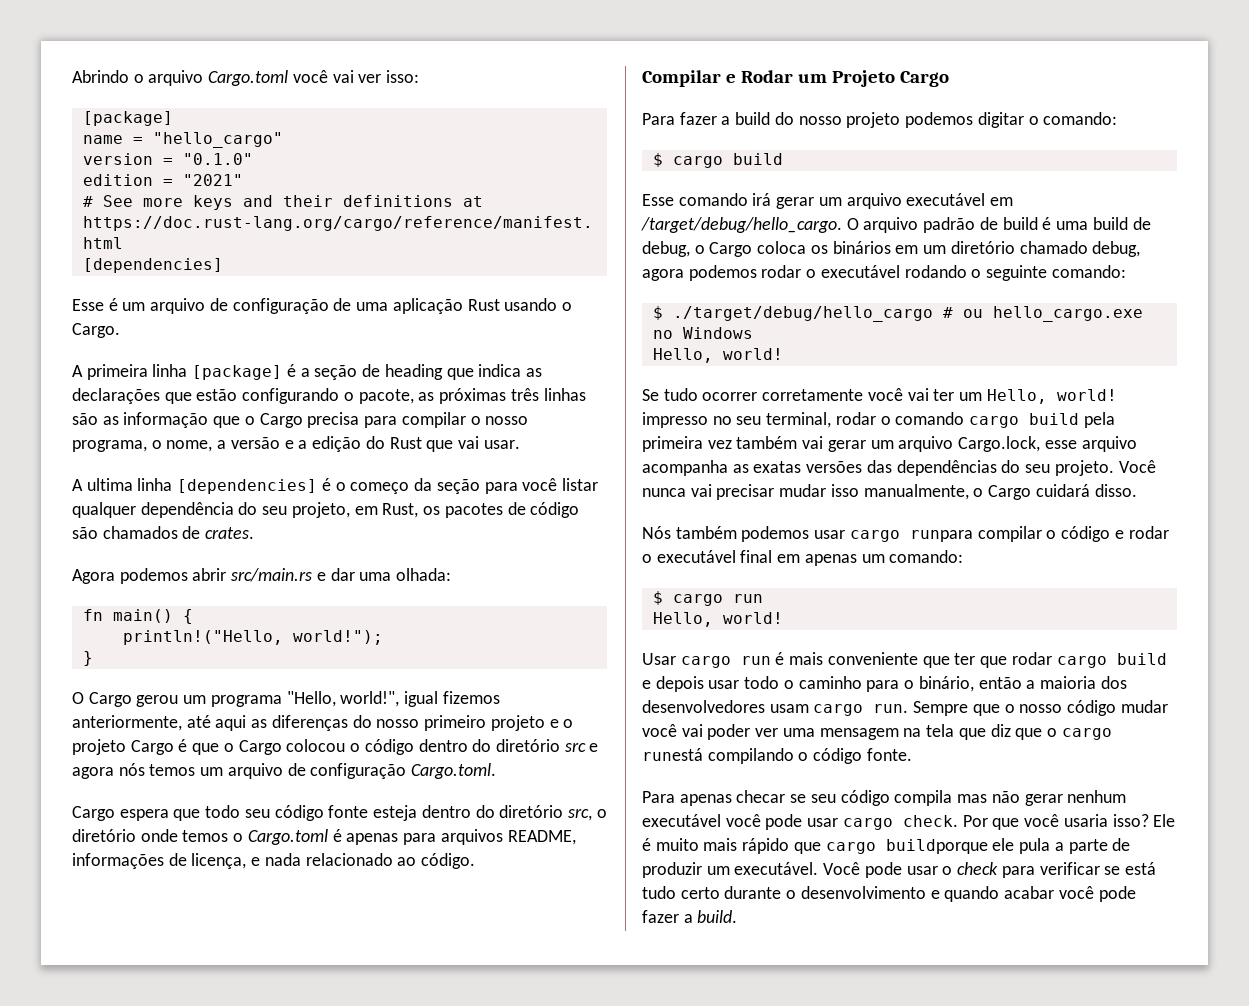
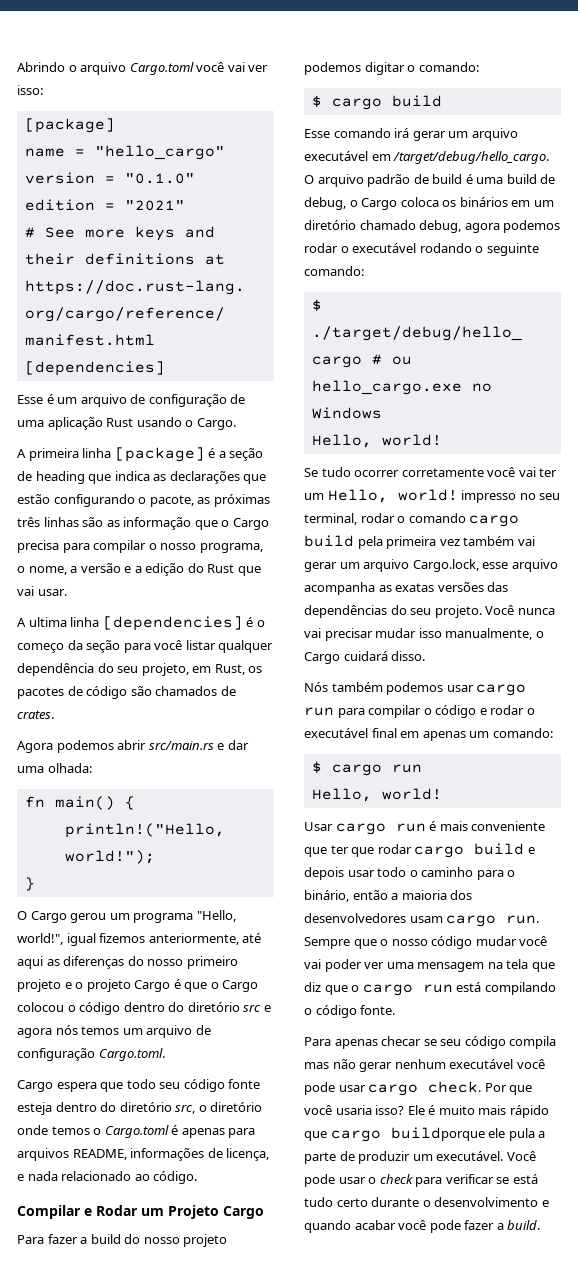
- Nós também podemos usar cargo runpara compilar o código e rodar o executável final em apenas um comando:
+ Nós também podemos usar cargo run para compilar o código e rodar o executável final em apenas um comando:
- Sempre que o nosso código mudar você vai poder ver uma mensagem na tela que diz que o cargo runestá compilando o código fonte.
+ Sempre que o nosso código mudar você vai poder ver uma mensagem na tela que diz que o cargo run está compilando o código fonte.

